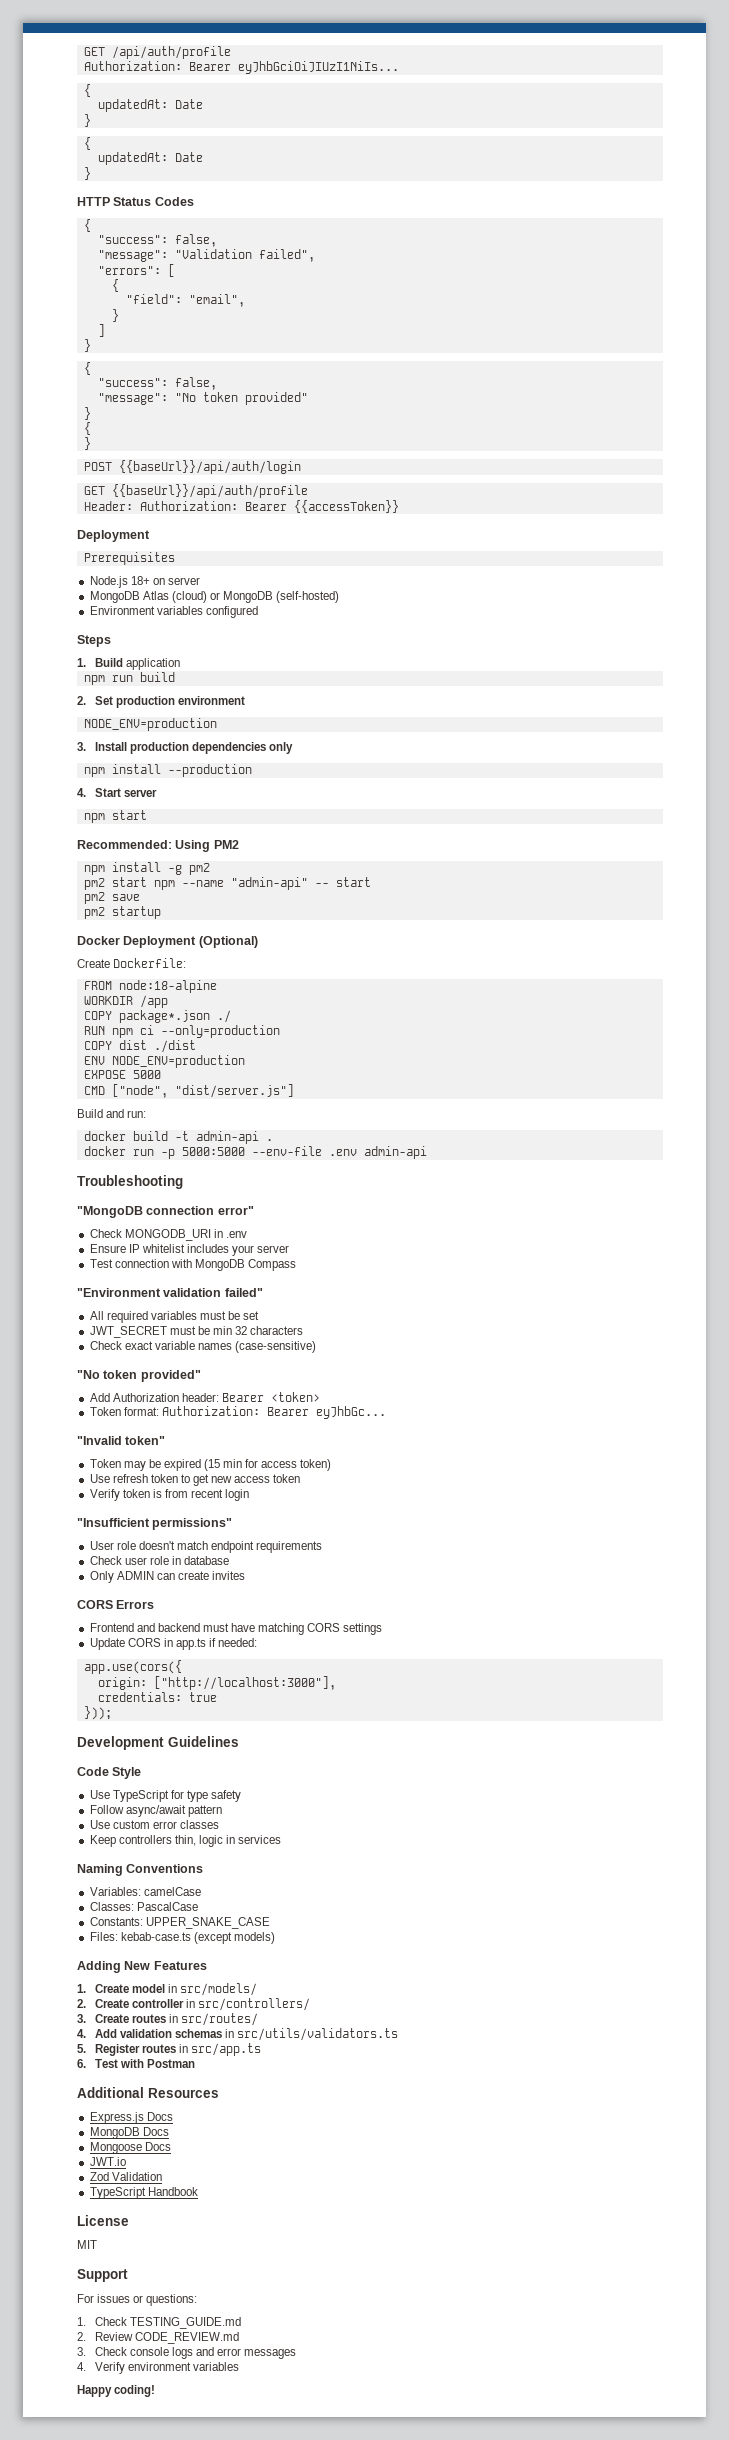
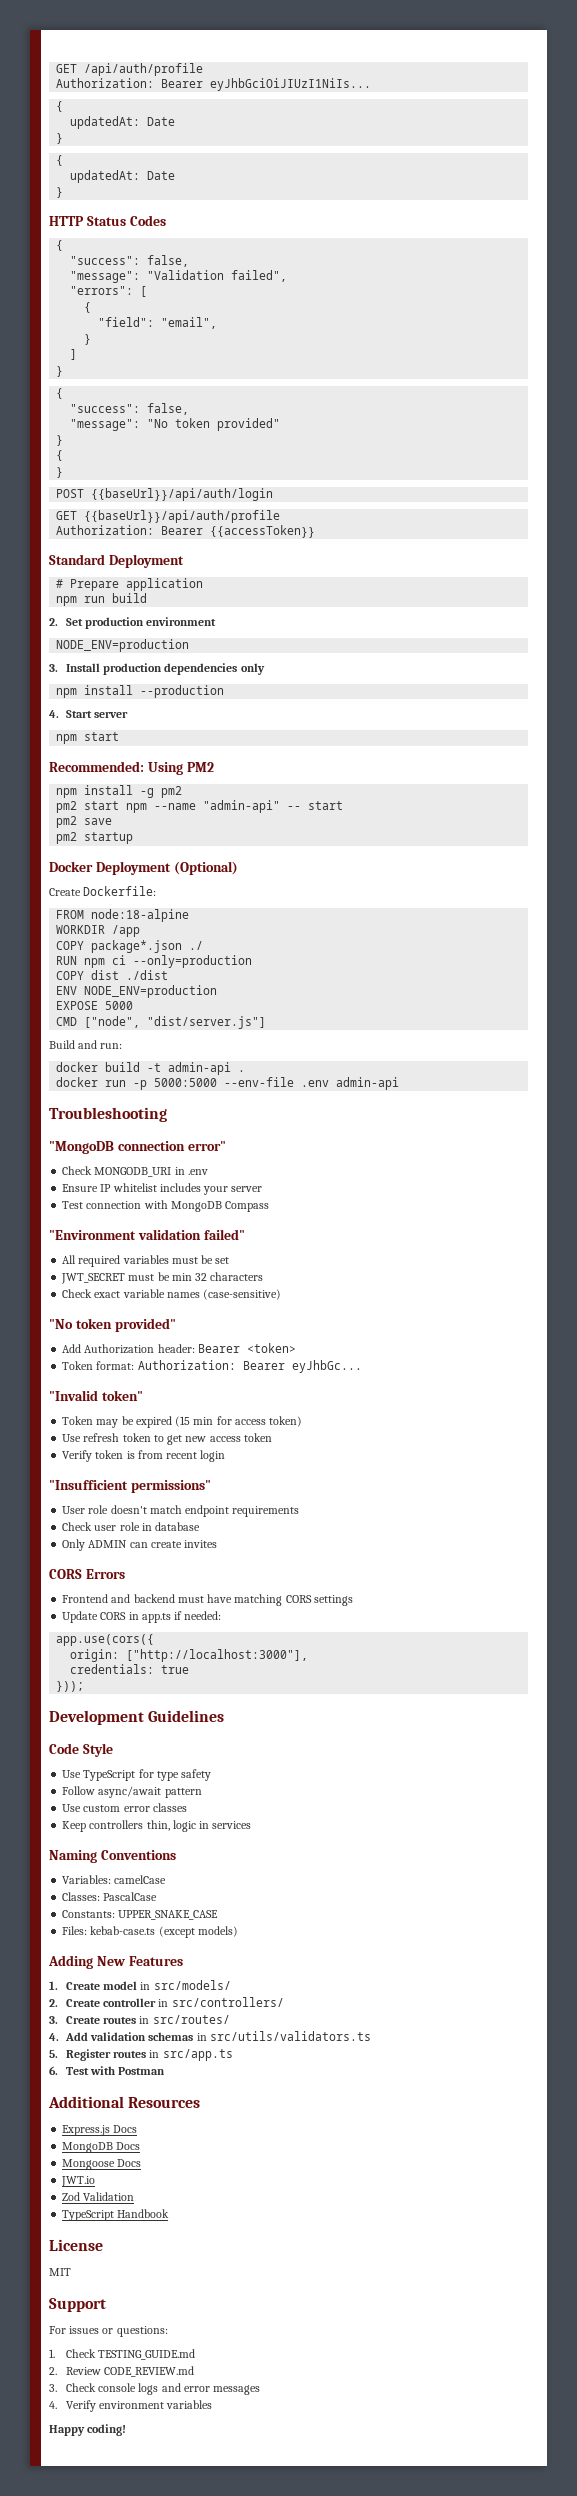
- Header: Authorization: Bearer {{accessToken}}
- Deployment
+ Authorization: Bearer {{accessToken}}
+ Standard Deployment
- Prerequisites
- Node.js 18+ on server
- MongoDB Atlas (cloud) or MongoDB (self-hosted)
- Environment variables configured
- Steps
- 1. Build application
+ # Prepare application

